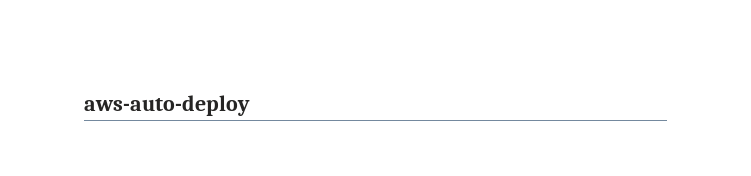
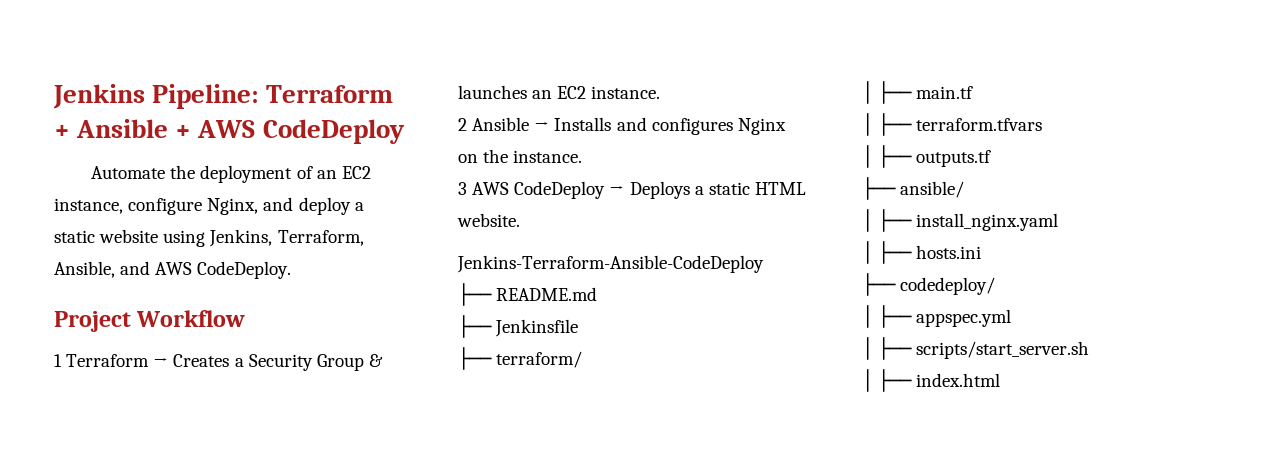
- aws-auto-deploy
+ Jenkins Pipeline: Terraform + Ansible + AWS CodeDeploy
+ Automate the deployment of an EC2 instance, configure Nginx, and deploy a static website using Jenkins, Terraform, Ansible, and AWS CodeDeploy.
+ Project Workflow
+ 1 Terraform → Creates a Security Group & launches an EC2 instance.
+ 2 Ansible → Installs and configures Nginx on the instance.
+ 3 AWS CodeDeploy → Deploys a static HTML website.
+ Jenkins-Terraform-Ansible-CodeDeploy
+ ├── README.md
+ ├── Jenkinsfile
+ ├── terraform/
+ │ ├── main.tf
+ │ ├── terraform.tfvars
+ │ ├── outputs.tf
+ ├── ansible/
+ │ ├── install_nginx.yaml
+ │ ├── hosts.ini
+ ├── codedeploy/
+ │ ├── appspec.yml
+ │ ├── scripts/start_server.sh
+ │ ├── index.html

